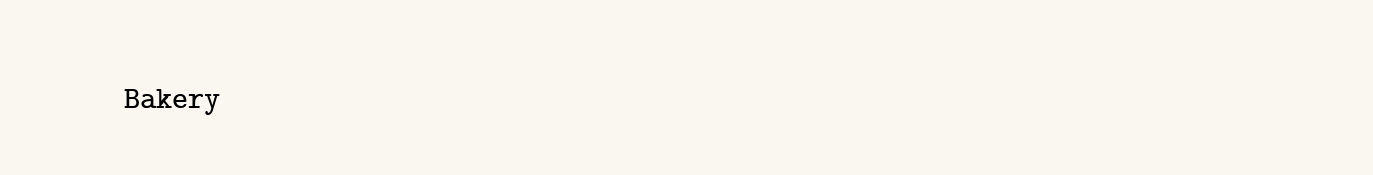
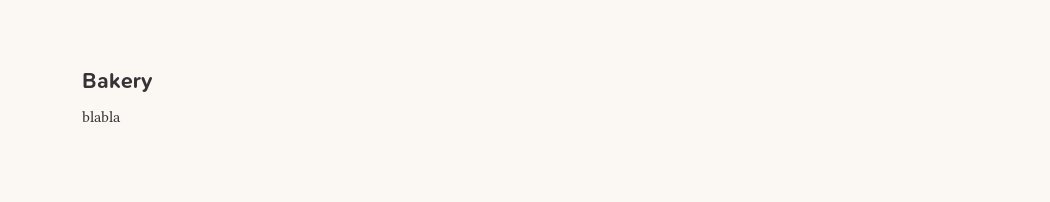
+ blabla

